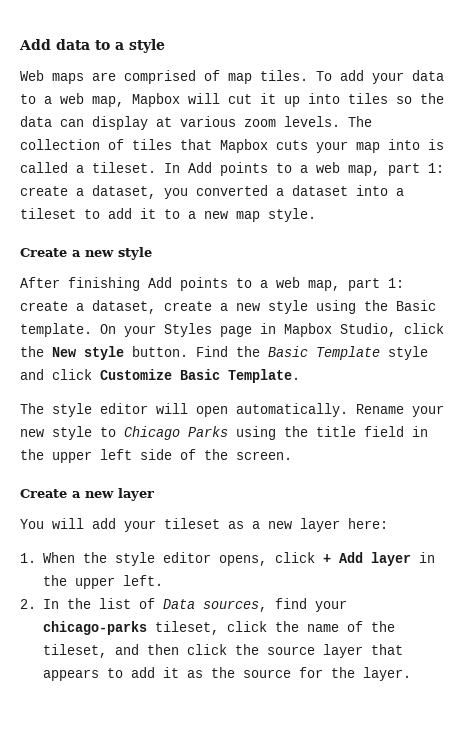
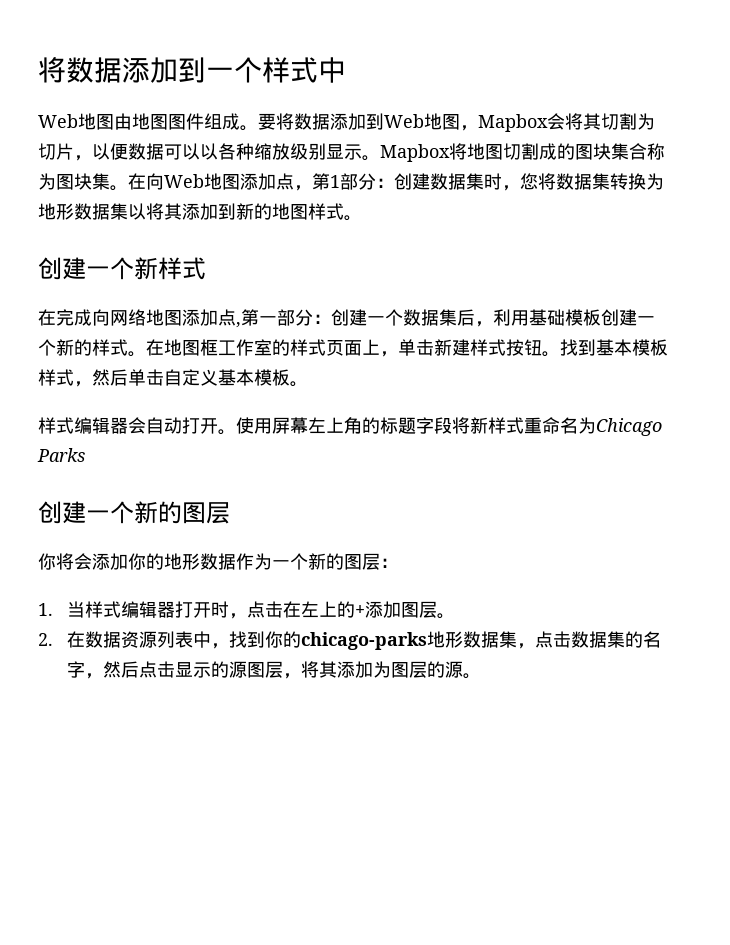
- Add data to a style
- Web maps are comprised of map tiles. To add your data to a web map, Mapbox will cut it up into tiles so the data can display at various zoom levels. The collection of tiles that Mapbox cuts your map into is called a tileset. In Add points to a web map, part 1: create a dataset, you converted a dataset into a tileset to add it to a new map style.
- Create a new style
- After finishing Add points to a web map, part 1: create a dataset, create a new style using the Basic template. On your Styles page in Mapbox Studio, click the New style button. Find the Basic Template style and click Customize Basic Template.
- The style editor will open automatically. Rename your new style to Chicago Parks using the title field in the upper left side of the screen.
- Create a new layer
- You will add your tileset as a new layer here:
- 1. When the style editor opens, click + Add layer in the upper left.
- 2. In the list of Data sources, find your chicago-parks tileset, click the name of the tileset, and then click the source layer that appears to add it as the source for the layer.
+ 将数据添加到一个样式中
+ Web地图由地图图件组成。要将数据添加到Web地图，Mapbox会将其切割为切片，以便数据可以以各种缩放级别显示。Mapbox将地图切割成的图块集合称为图块集。在向Web地图添加点，第1部分：创建数据集时，您将数据集转换为地形数据集以将其添加到新的地图样式。
+ 创建一个新样式
+ 在完成向网络地图添加点,第一部分：创建一个数据集后，利用基础模板创建一个新的样式。在地图框工作室的样式页面上，单击新建样式按钮。找到基本模板样式，然后单击自定义基本模板。
+ 样式编辑器会自动打开。使用屏幕左上角的标题字段将新样式重命名为Chicago Parks
+ 创建一个新的图层
+ 你将会添加你的地形数据作为一个新的图层：
+ 1.当样式编辑器打开时，点击在左上的+添加图层。
+ 2.在数据资源列表中，找到你的chicago-parks地形数据集，点击数据集的名字，然后点击显示的源图层，将其添加为图层的源。

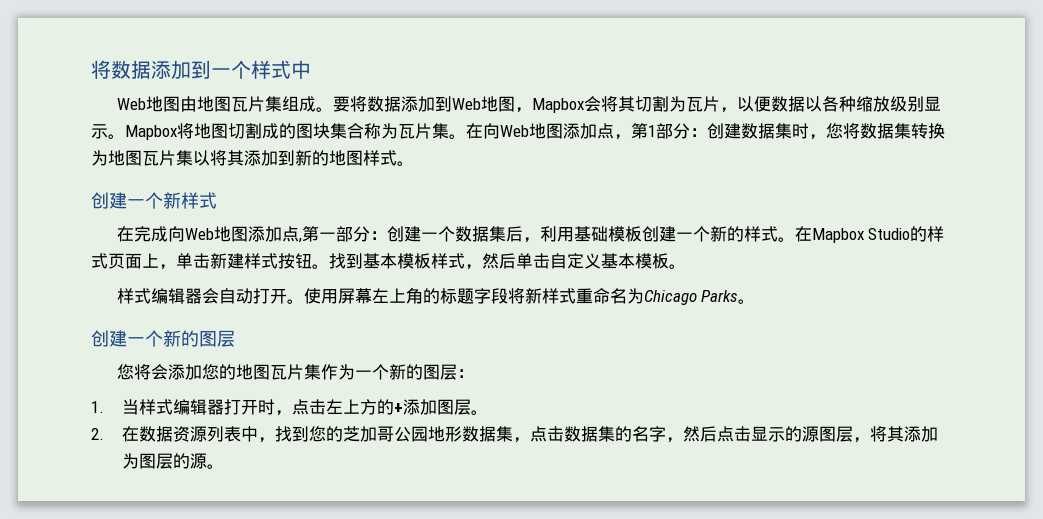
- Web地图由地图图件组成。
+ Web地图由地图瓦片集组成。
- 要将数据添加到Web地图，Mapbox会将其切割为切片，以便数据可以以各种缩放级别显示。
+ 要将数据添加到Web地图，Mapbox会将其切割为瓦片，以便数据以各种缩放级别显示。
- Mapbox将地图切割成的图块集合称为图块集。
+ Mapbox将地图切割成的图块集合称为瓦片集。
- 在向Web地图添加点，第1部分：创建数据集时，您将数据集转换为地形数据集以将其添加到新的地图样式。
+ 在向Web地图添加点，第1部分：创建数据集时，您将数据集转换为地图瓦片集以将其添加到新的地图样式。
- 在完成向网络地图添加点,第一部分：创建一个数据集后，利用基础模板创建一个新的样式。
+ 在完成向Web地图添加点,第一部分：创建一个数据集后，利用基础模板创建一个新的样式。
- 在地图框工作室的样式页面上，单击新建样式按钮。
+ 在Mapbox Studio的样式页面上，单击新建样式按钮。
- 使用屏幕左上角的标题字段将新样式重命名为Chicago Parks
+ 使用屏幕左上角的标题字段将新样式重命名为Chicago Parks。
- 你将会添加你的地形数据作为一个新的图层：
+ 您将会添加您的地图瓦片集作为一个新的图层：
- 1.当样式编辑器打开时，点击在左上的+添加图层。
+ 1.当样式编辑器打开时，点击左上方的+添加图层。
- 2.在数据资源列表中，找到你的chicago-parks地形数据集，点击数据集的名字，然后点击显示的源图层，将其添加为图层的源。
+ 2.在数据资源列表中，找到您的芝加哥公园地形数据集，点击数据集的名字，然后点击显示的源图层，将其添加为图层的源。

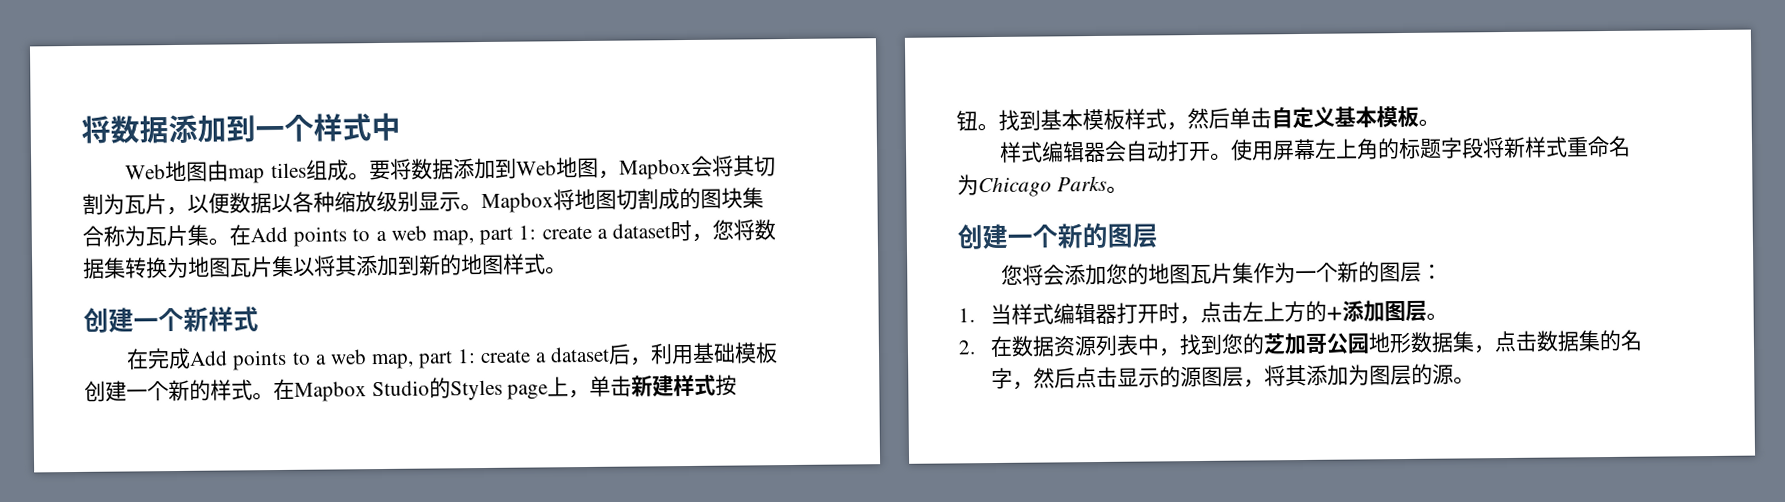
- Web地图由地图瓦片集组成。
+ Web地图由map tiles组成。
- 在向Web地图添加点，第1部分：创建数据集时，您将数据集转换为地图瓦片集以将其添加到新的地图样式。
+ 在Add points to a web map, part 1: create a dataset时，您将数据集转换为地图瓦片集以将其添加到新的地图样式。
- 在完成向Web地图添加点,第一部分：创建一个数据集后，利用基础模板创建一个新的样式。
+ 在完成Add points to a web map, part 1: create a dataset后，利用基础模板创建一个新的样式。
- 在Mapbox Studio的样式页面上，单击新建样式按钮。
+ 在Mapbox Studio的Styles page上，单击新建样式按钮。

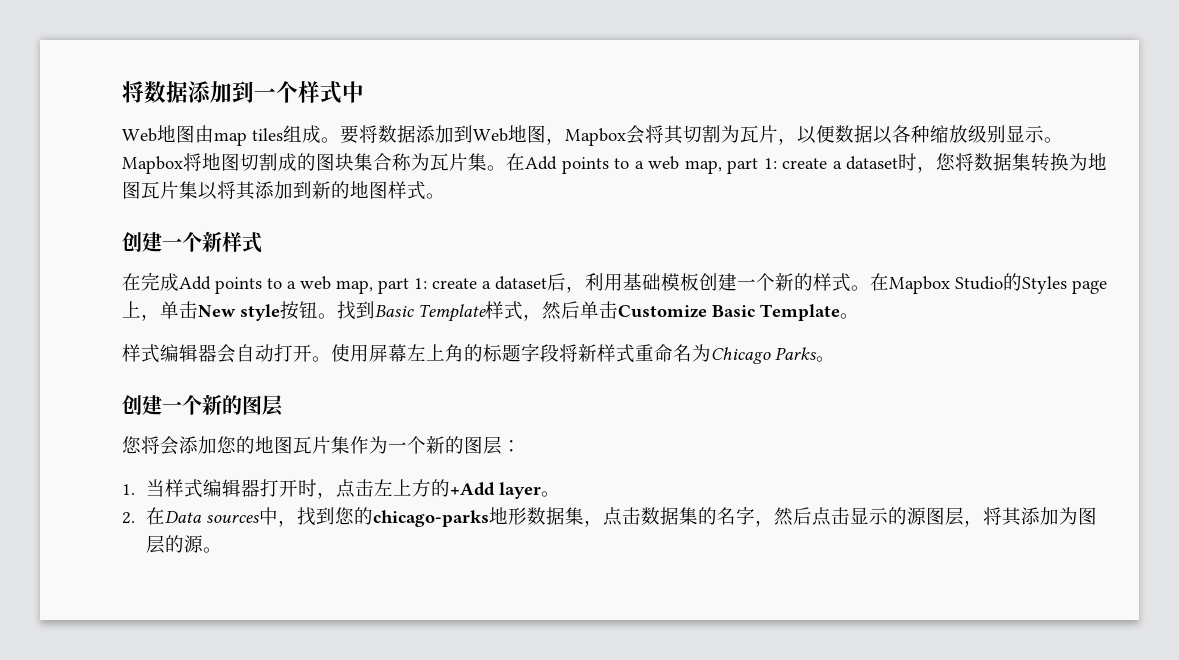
- 在Mapbox Studio的Styles page上，单击新建样式按钮。
+ 在Mapbox Studio的Styles page上，单击New style按钮。
- 找到基本模板样式，然后单击自定义基本模板。
+ 找到Basic Template样式，然后单击Customize Basic Template。
- 1.当样式编辑器打开时，点击左上方的+添加图层。
+ 1.当样式编辑器打开时，点击左上方的+Add layer。
- 2.在数据资源列表中，找到您的芝加哥公园地形数据集，点击数据集的名字，然后点击显示的源图层，将其添加为图层的源。
+ 2.在Data sources中，找到您的chicago-parks地形数据集，点击数据集的名字，然后点击显示的源图层，将其添加为图层的源。

